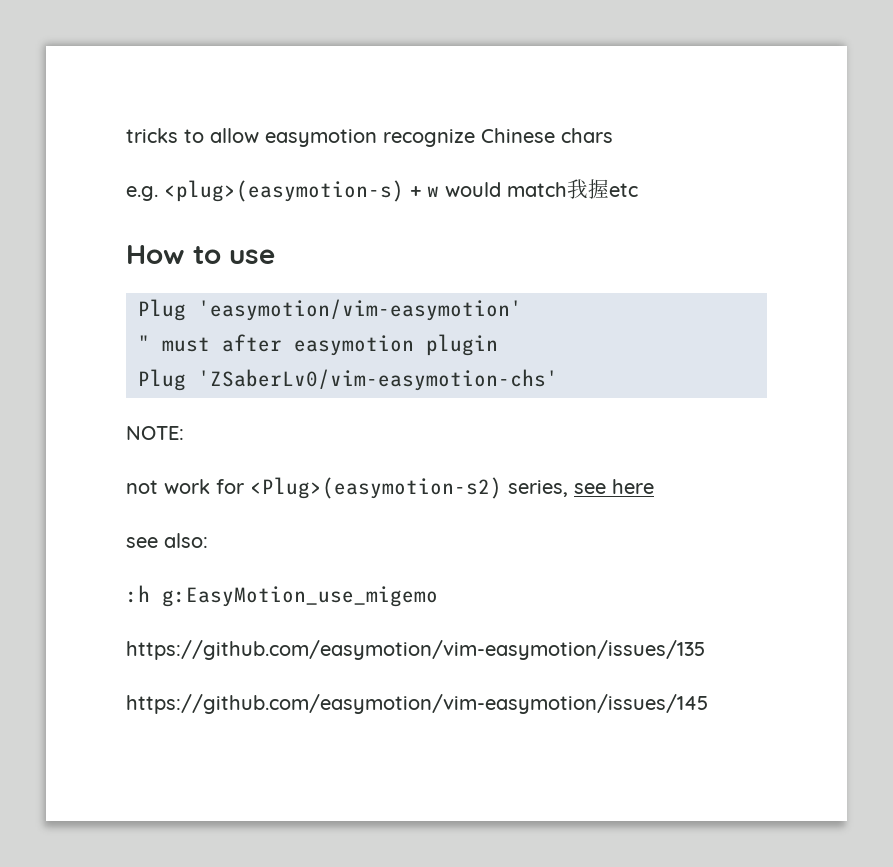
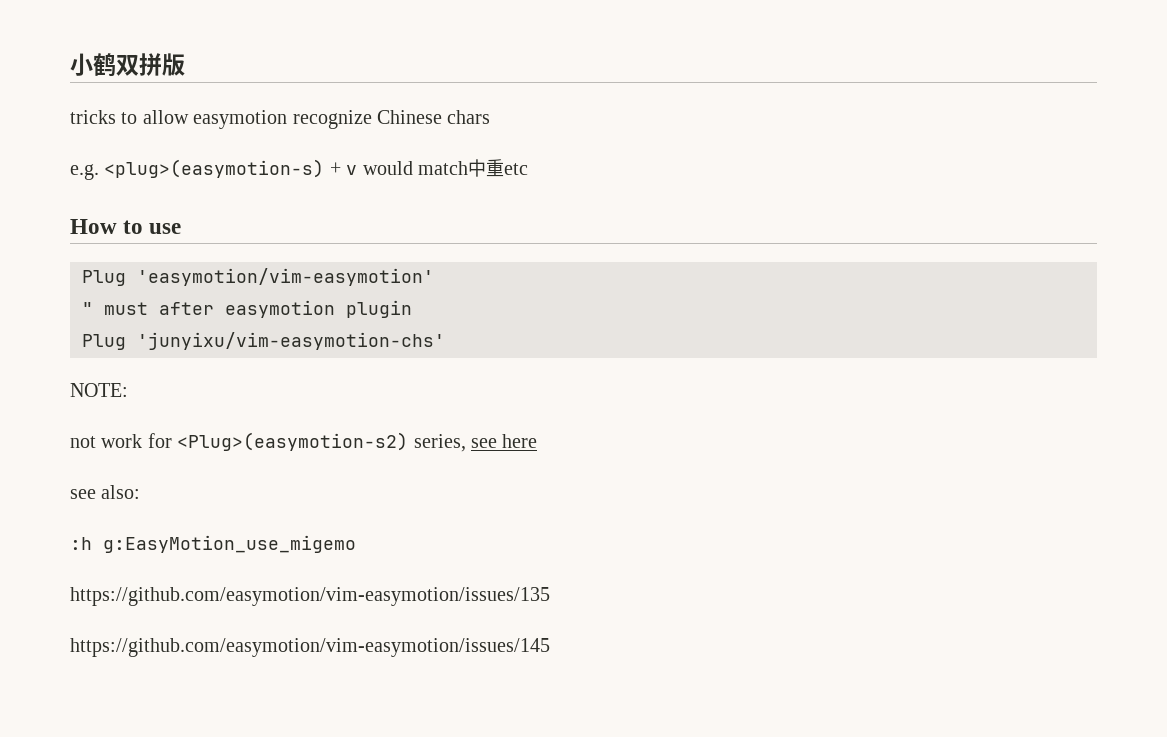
+ 小鹤双拼版
- e.g. <plug>(easymotion-s) + w would match我握etc
+ e.g. <plug>(easymotion-s) + v would match中重etc
- Plug 'ZSaberLv0/vim-easymotion-chs'
+ Plug 'junyixu/vim-easymotion-chs'

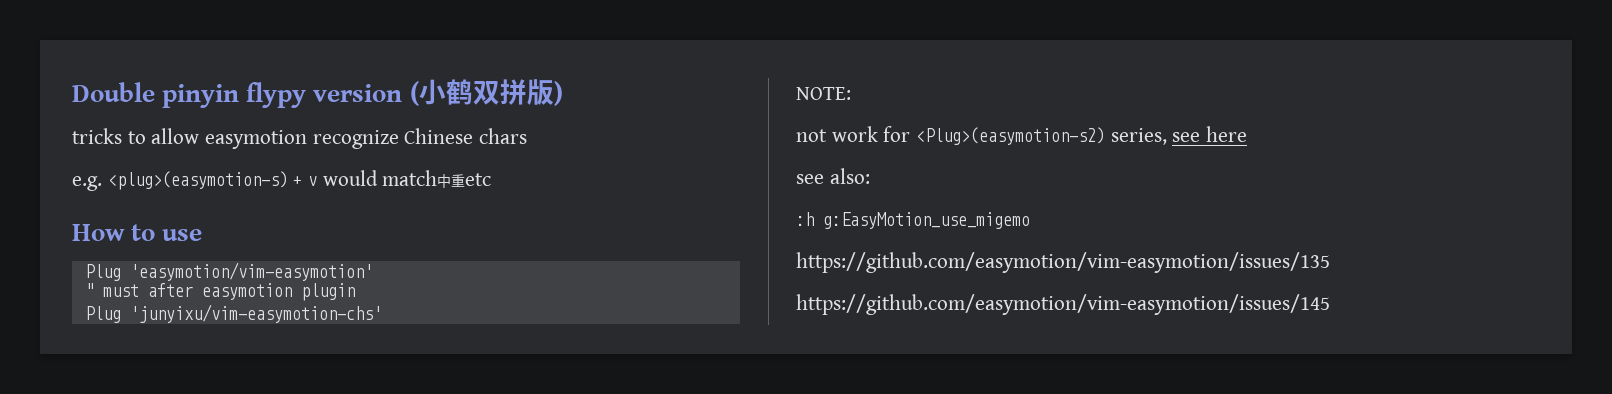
- 小鹤双拼版
+ Double pinyin flypy version (小鹤双拼版)

